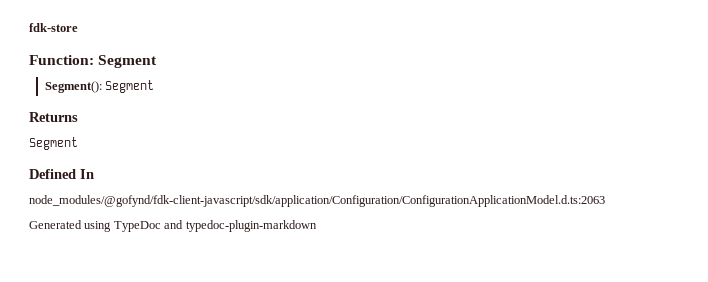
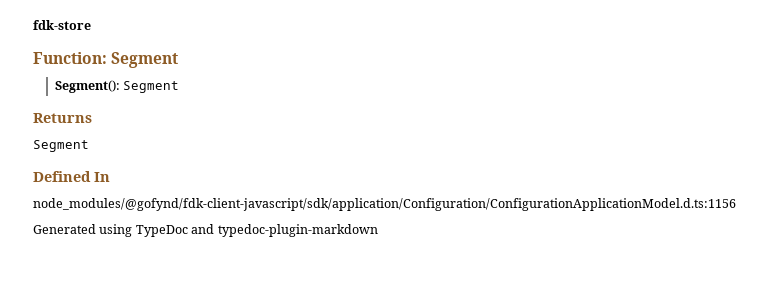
- node_modules/@gofynd/fdk-client-javascript/sdk/application/Configuration/ConfigurationApplicationModel.d.ts:2063
+ node_modules/@gofynd/fdk-client-javascript/sdk/application/Configuration/ConfigurationApplicationModel.d.ts:1156

